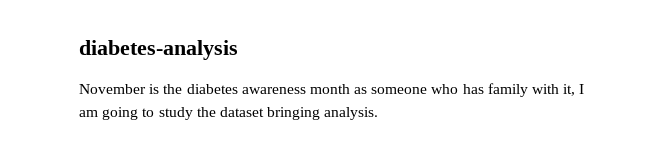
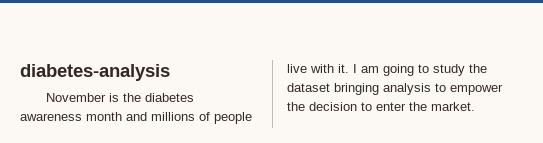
- November is the diabetes awareness month as someone who has family with it, I am going to study the dataset bringing analysis.
+ November is the diabetes awareness month and millions of people live with it. I am going to study the dataset bringing analysis to empower the decision to enter the market.

